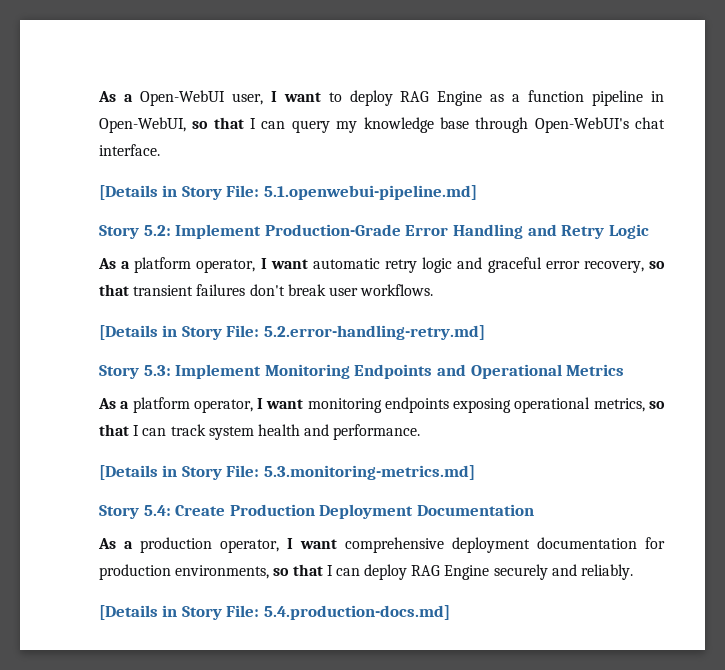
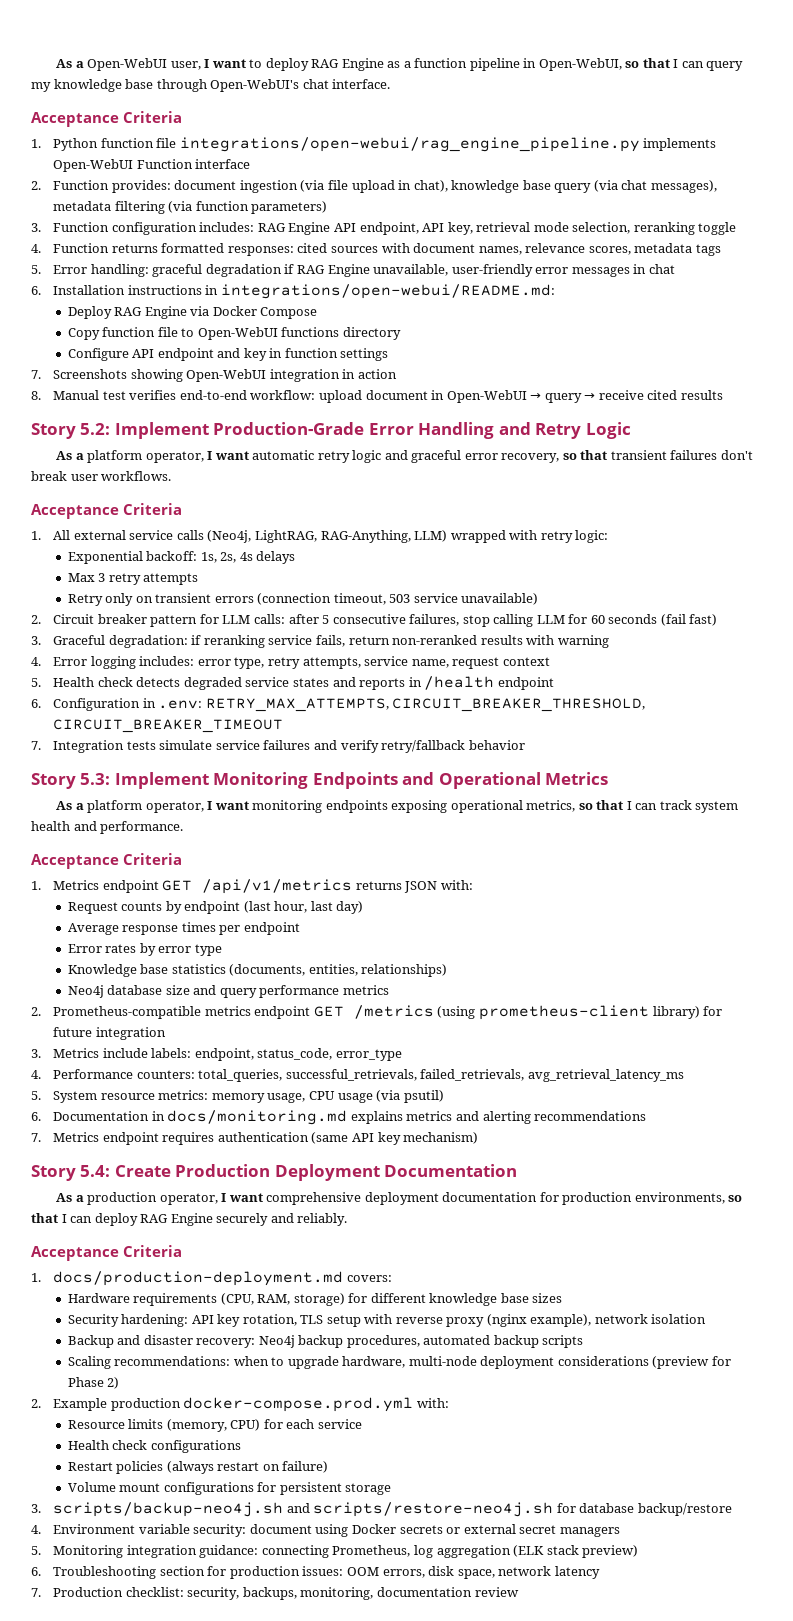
  As a Open-WebUI user, I want to deploy RAG Engine as a function pipeline in Open-WebUI, so that I can query my knowledge base through Open-WebUI's chat interface.
- [Details in Story File: 5.1.openwebui-pipeline.md]
+ Acceptance Criteria
+ 1. Python function file integrations/open-webui/rag_engine_pipeline.py implements Open-WebUI Function interface
+ 2. Function provides: document ingestion (via file upload in chat), knowledge base query (via chat messages), metadata filtering (via function parameters)
+ 3. Function configuration includes: RAG Engine API endpoint, API key, retrieval mode selection, reranking toggle
+ 4. Function returns formatted responses: cited sources with document names, relevance scores, metadata tags
+ 5. Error handling: graceful degradation if RAG Engine unavailable, user-friendly error messages in chat
+ 6. Installation instructions in integrations/open-webui/README.md:
+ Deploy RAG Engine via Docker Compose
+ Copy function file to Open-WebUI functions directory
+ Configure API endpoint and key in function settings
+ 7. Screenshots showing Open-WebUI integration in action
+ 8. Manual test verifies end-to-end workflow: upload document in Open-WebUI → query → receive cited results
  As a platform operator, I want automatic retry logic and graceful error recovery, so that transient failures don't break user workflows.
- [Details in Story File: 5.2.error-handling-retry.md]
+ Acceptance Criteria
+ 1. All external service calls (Neo4j, LightRAG, RAG-Anything, LLM) wrapped with retry logic:
+ Exponential backoff: 1s, 2s, 4s delays
+ Max 3 retry attempts
+ Retry only on transient errors (connection timeout, 503 service unavailable)
+ 2. Circuit breaker pattern for LLM calls: after 5 consecutive failures, stop calling LLM for 60 seconds (fail fast)
+ 3. Graceful degradation: if reranking service fails, return non-reranked results with warning
+ 4. Error logging includes: error type, retry attempts, service name, request context
+ 5. Health check detects degraded service states and reports in /health endpoint
+ 6. Configuration in .env: RETRY_MAX_ATTEMPTS, CIRCUIT_BREAKER_THRESHOLD, CIRCUIT_BREAKER_TIMEOUT
+ 7. Integration tests simulate service failures and verify retry/fallback behavior
  As a platform operator, I want monitoring endpoints exposing operational metrics, so that I can track system health and performance.
- [Details in Story File: 5.3.monitoring-metrics.md]
+ Acceptance Criteria
+ 1. Metrics endpoint GET /api/v1/metrics returns JSON with:
+ Request counts by endpoint (last hour, last day)
+ Average response times per endpoint
+ Error rates by error type
+ Knowledge base statistics (documents, entities, relationships)
+ Neo4j database size and query performance metrics
+ 2. Prometheus-compatible metrics endpoint GET /metrics (using prometheus-client library) for future integration
+ 3. Metrics include labels: endpoint, status_code, error_type
+ 4. Performance counters: total_queries, successful_retrievals, failed_retrievals, avg_retrieval_latency_ms
+ 5. System resource metrics: memory usage, CPU usage (via psutil)
+ 6. Documentation in docs/monitoring.md explains metrics and alerting recommendations
+ 7. Metrics endpoint requires authentication (same API key mechanism)
  As a production operator, I want comprehensive deployment documentation for production environments, so that I can deploy RAG Engine securely and reliably.
- [Details in Story File: 5.4.production-docs.md]
+ Acceptance Criteria
+ 1. docs/production-deployment.md covers:
+ Hardware requirements (CPU, RAM, storage) for different knowledge base sizes
+ Security hardening: API key rotation, TLS setup with reverse proxy (nginx example), network isolation
+ Backup and disaster recovery: Neo4j backup procedures, automated backup scripts
+ Scaling recommendations: when to upgrade hardware, multi-node deployment considerations (preview for Phase 2)
+ 2. Example production docker-compose.prod.yml with:
+ Resource limits (memory, CPU) for each service
+ Health check configurations
+ Restart policies (always restart on failure)
+ Volume mount configurations for persistent storage
+ 3. scripts/backup-neo4j.sh and scripts/restore-neo4j.sh for database backup/restore
+ 4. Environment variable security: document using Docker secrets or external secret managers
+ 5. Monitoring integration guidance: connecting Prometheus, log aggregation (ELK stack preview)
+ 6. Troubleshooting section for production issues: OOM errors, disk space, network latency
+ 7. Production checklist: security, backups, monitoring, documentation review

